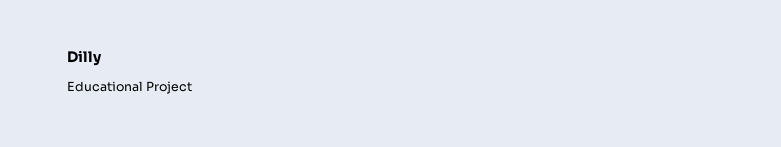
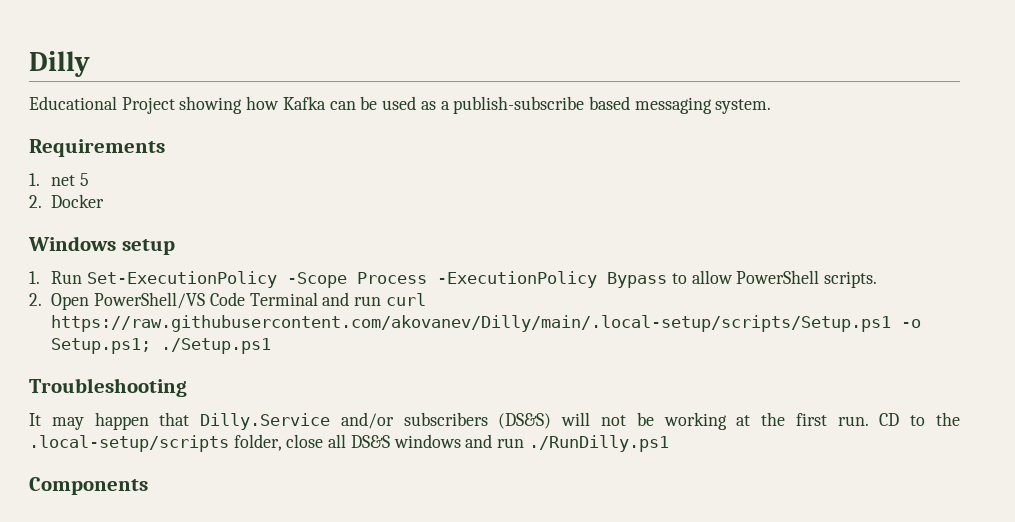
- Educational Project
+ Educational Project showing how Kafka can be used as a publish-subscribe based messaging system.
+ Requirements
+ 1. net 5
+ 2. Docker
+ Windows setup
+ 1. Run Set-ExecutionPolicy -Scope Process -ExecutionPolicy Bypass to allow PowerShell scripts.
+ 2. Open PowerShell/VS Code Terminal and run curl https://raw.githubusercontent.com/akovanev/Dilly/main/.local-setup/scripts/Setup.ps1 -o Setup.ps1; ./Setup.ps1
+ Troubleshooting
+ It may happen that Dilly.Service and/or subscribers (DS&S) will not be working at the first run. CD to the .local-setup/scripts folder, close all DS&S windows and run ./RunDilly.ps1
+ Components

